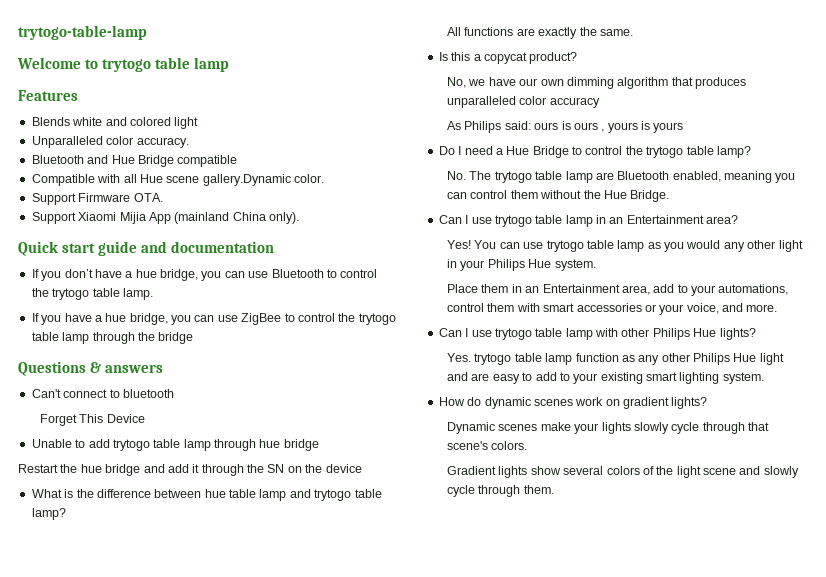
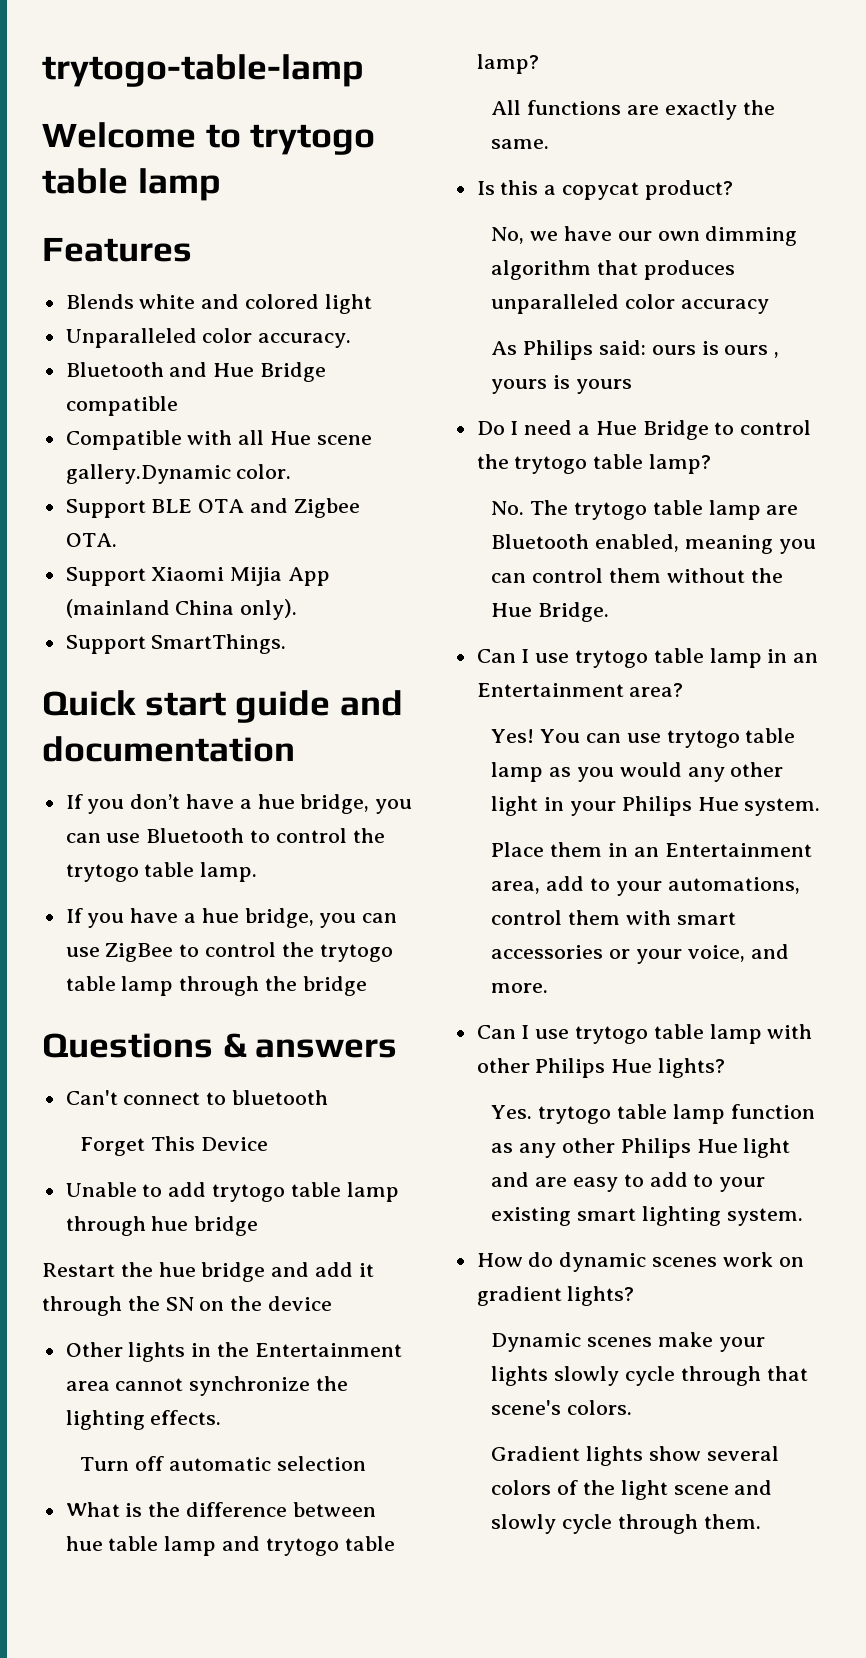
- Support Firmware OTA.
+ Support BLE OTA and Zigbee OTA.
+ Support SmartThings.
+ Other lights in the Entertainment area cannot synchronize the lighting effects.
+ Turn off automatic selection

